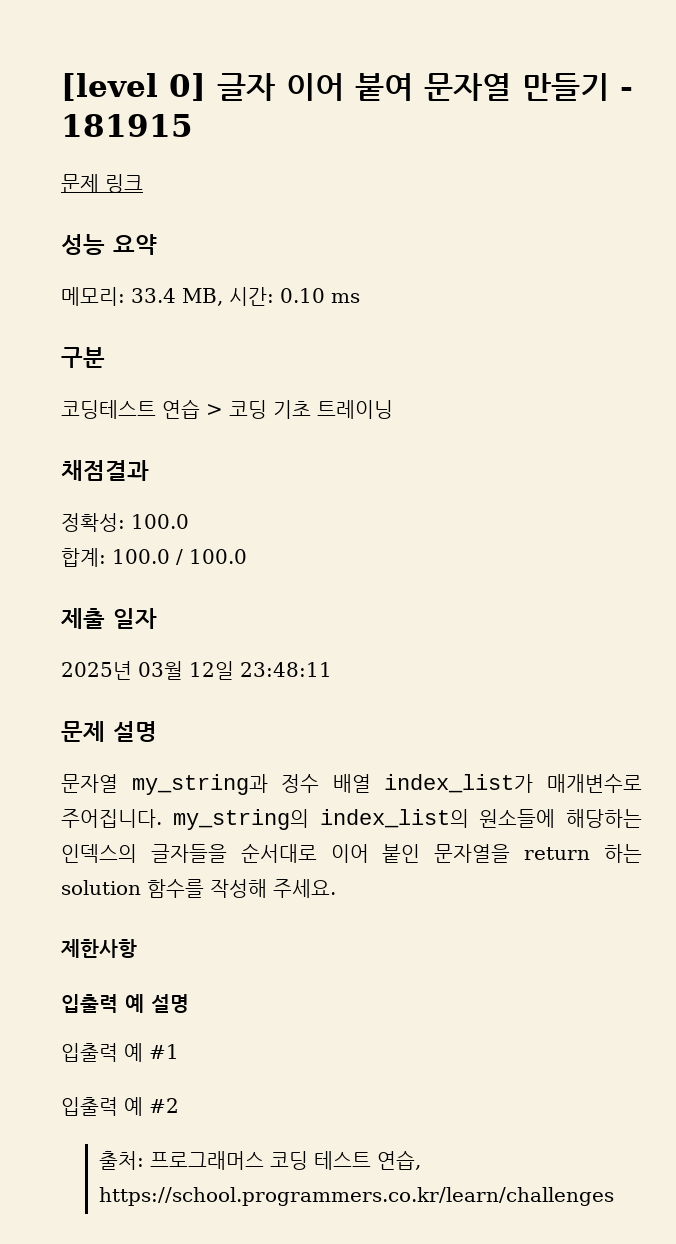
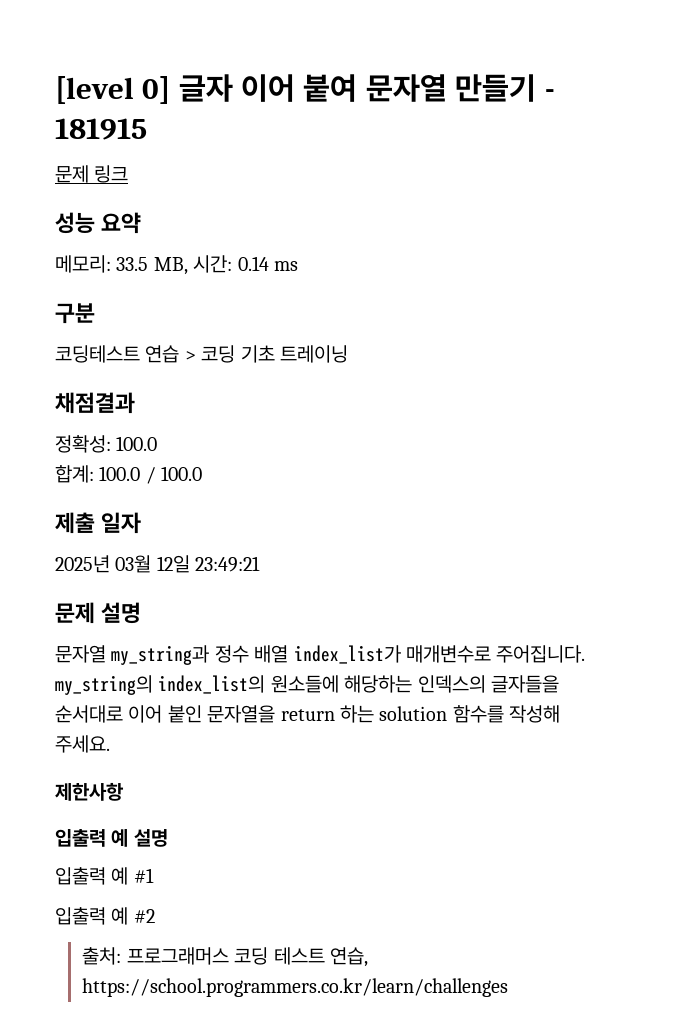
- 메모리: 33.4 MB, 시간: 0.10 ms
+ 메모리: 33.5 MB, 시간: 0.14 ms
- 2025년 03월 12일 23:48:11
+ 2025년 03월 12일 23:49:21

